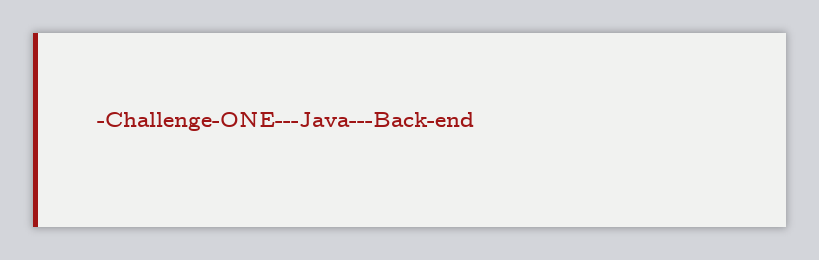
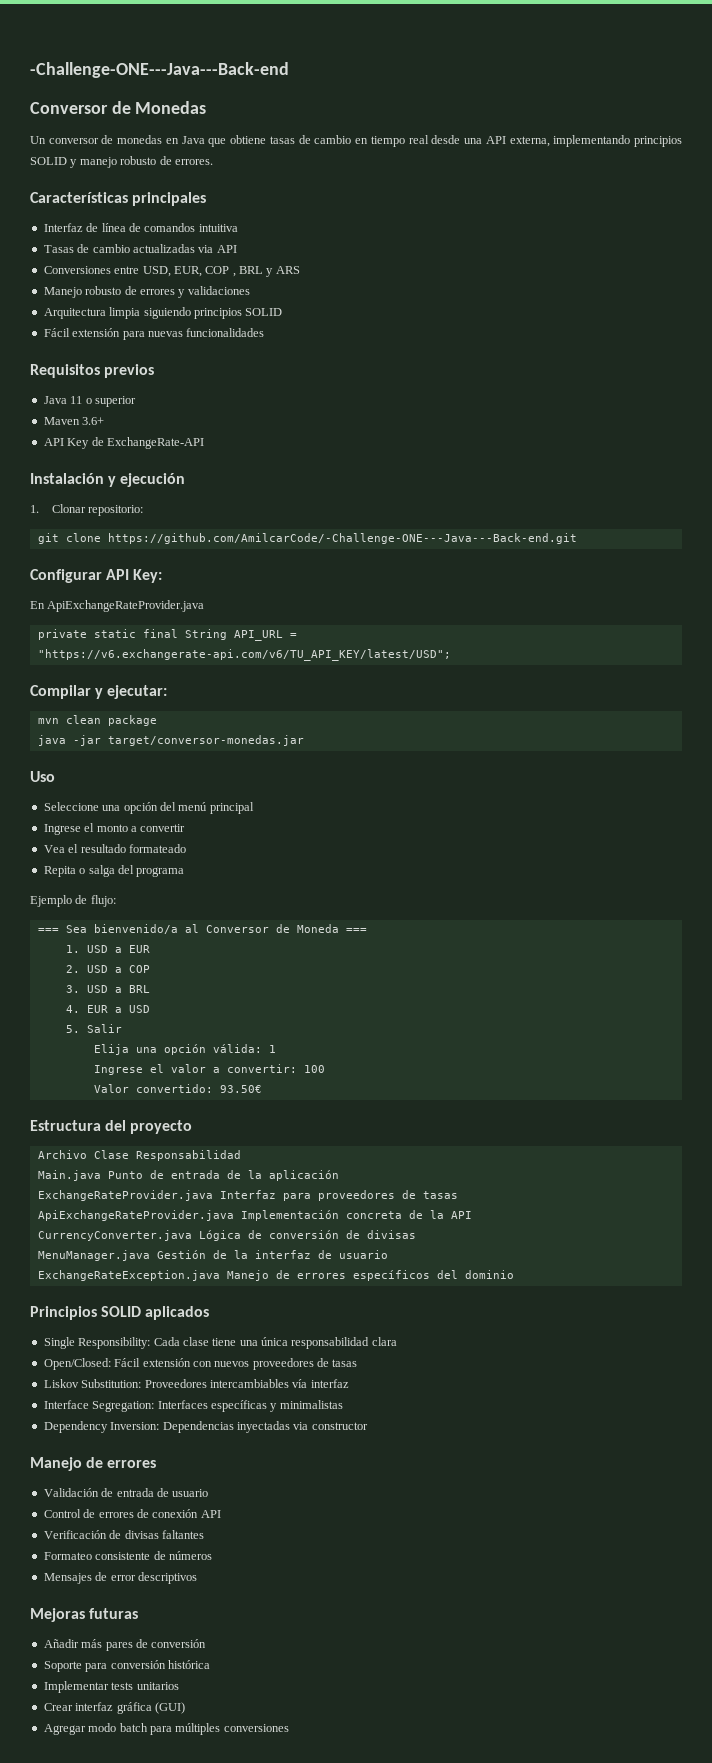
+ Conversor de Monedas
+ Un conversor de monedas en Java que obtiene tasas de cambio en tiempo real desde una API externa, implementando principios SOLID y manejo robusto de errores.
+ Características principales
+ Interfaz de línea de comandos intuitiva
+ Tasas de cambio actualizadas via API
+ Conversiones entre USD, EUR, COP , BRL y ARS
+ Manejo robusto de errores y validaciones
+ Arquitectura limpia siguiendo principios SOLID
+ Fácil extensión para nuevas funcionalidades
+ Requisitos previos
+ Java 11 o superior
+ Maven 3.6+
+ API Key de ExchangeRate-API
+ Instalación y ejecución
+ 1. Clonar repositorio:
+ git clone https://github.com/AmilcarCode/-Challenge-ONE---Java---Back-end.git
+ Configurar API Key:
+ En ApiExchangeRateProvider.java
+ private static final String API_URL = "https://v6.exchangerate-api.com/v6/TU_API_KEY/latest/USD";
+ Compilar y ejecutar:
+ mvn clean package
+ java -jar target/conversor-monedas.jar
+ Uso
+ Seleccione una opción del menú principal
+ Ingrese el monto a convertir
+ Vea el resultado formateado
+ Repita o salga del programa
+ Ejemplo de flujo:
+ === Sea bienvenido/a al Conversor de Moneda ===
+ 1. USD a EUR
+ 2. USD a COP
+ 3. USD a BRL
+ 4. EUR a USD
+ 5. Salir
+ Elija una opción válida: 1
+ Ingrese el valor a convertir: 100
+ Valor convertido: 93.50€
+ Estructura del proyecto
+ Archivo Clase Responsabilidad
+ Main.java Punto de entrada de la aplicación
+ ExchangeRateProvider.java Interfaz para proveedores de tasas
+ ApiExchangeRateProvider.java Implementación concreta de la API
+ CurrencyConverter.java Lógica de conversión de divisas
+ MenuManager.java Gestión de la interfaz de usuario
+ ExchangeRateException.java Manejo de errores específicos del dominio
+ Principios SOLID aplicados
+ Single Responsibility: Cada clase tiene una única responsabilidad clara
+ Open/Closed: Fácil extensión con nuevos proveedores de tasas
+ Liskov Substitution: Proveedores intercambiables vía interfaz
+ Interface Segregation: Interfaces específicas y minimalistas
+ Dependency Inversion: Dependencias inyectadas via constructor
+ Manejo de errores
+ Validación de entrada de usuario
+ Control de errores de conexión API
+ Verificación de divisas faltantes
+ Formateo consistente de números
+ Mensajes de error descriptivos
+ Mejoras futuras
+ Añadir más pares de conversión
+ Soporte para conversión histórica
+ Implementar tests unitarios
+ Crear interfaz gráfica (GUI)
+ Agregar modo batch para múltiples conversiones

